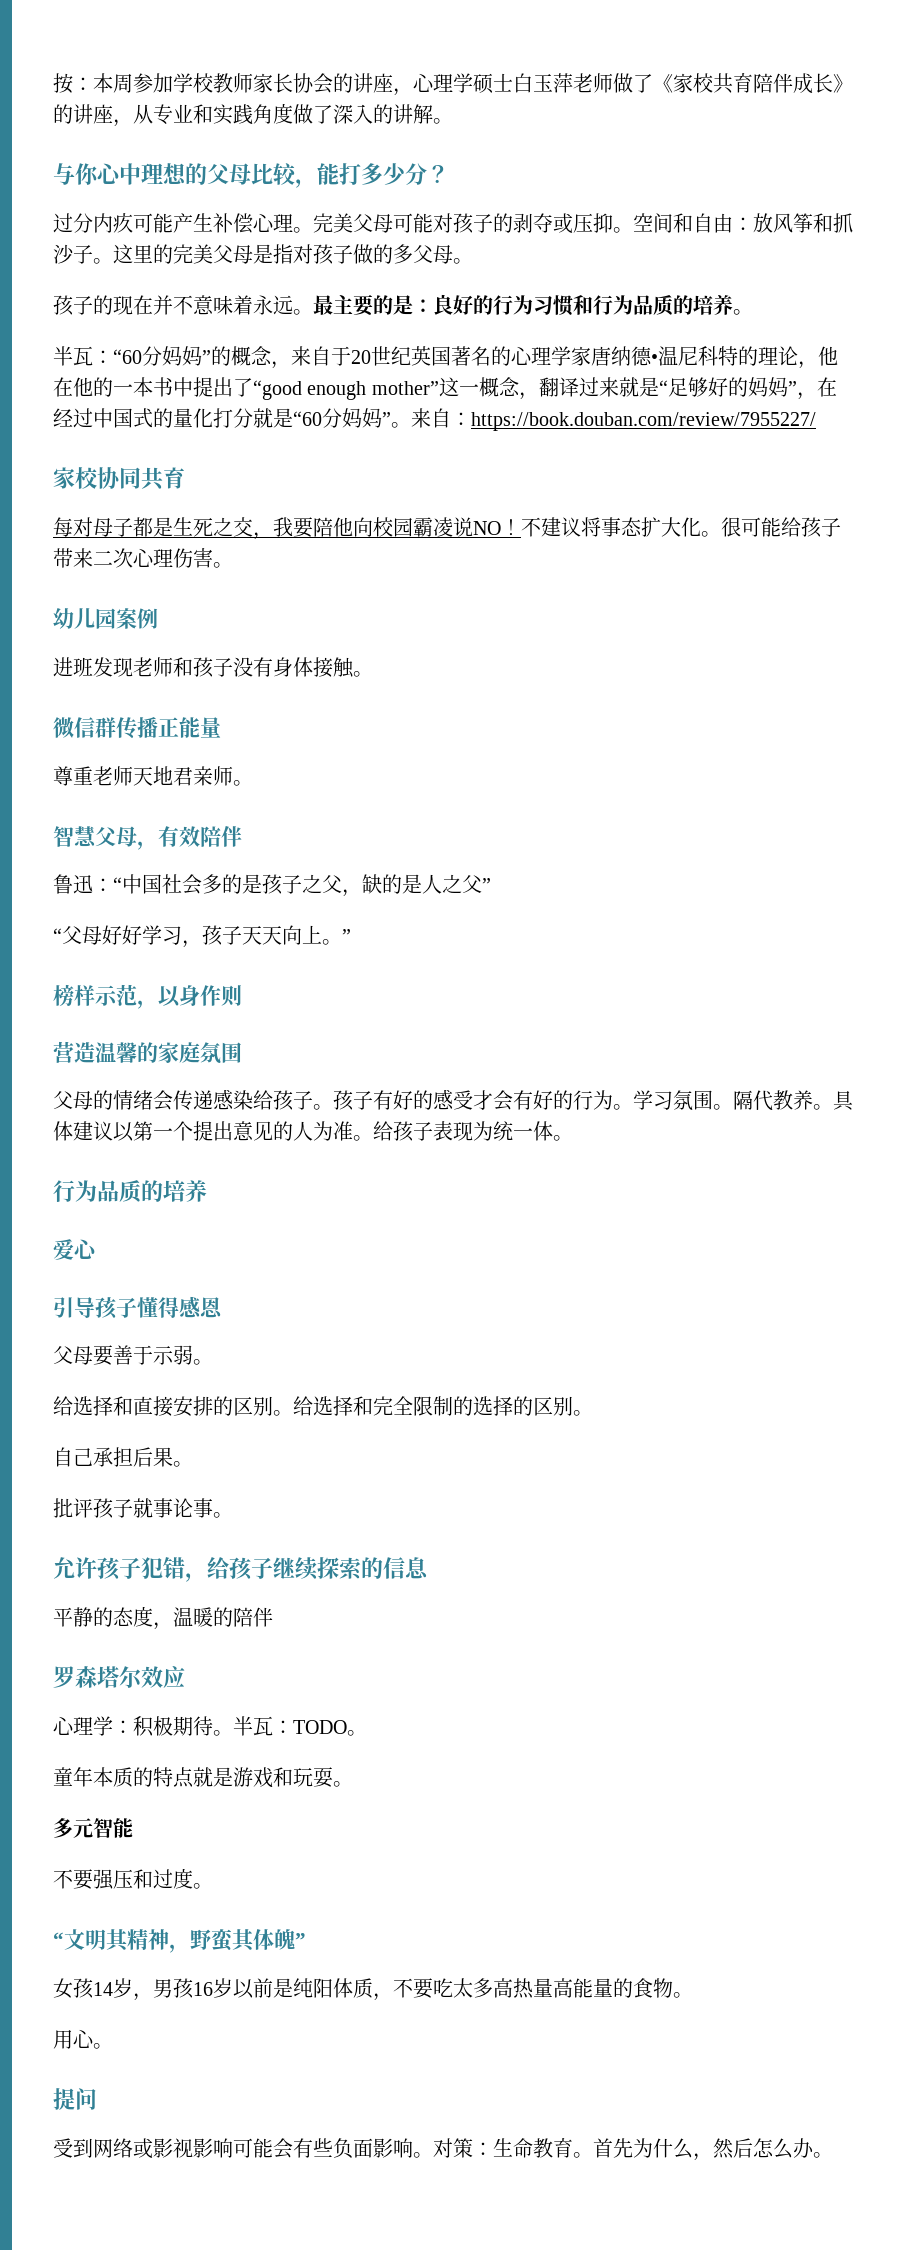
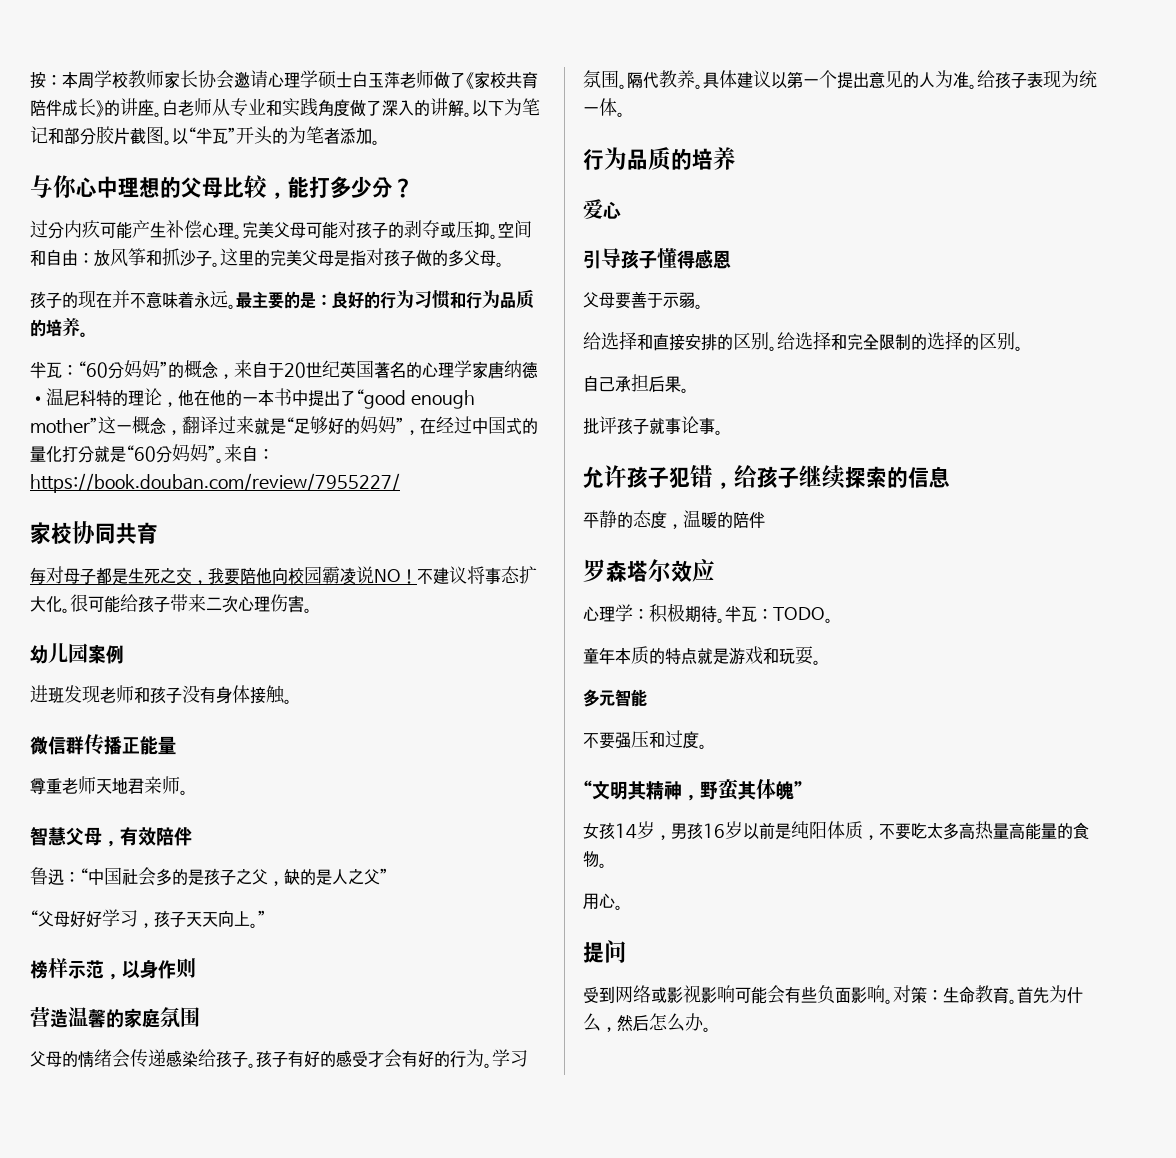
- 按：本周参加学校教师家长协会的讲座，心理学硕士白玉萍老师做了《家校共育陪伴成长》的讲座，从专业和实践角度做了深入的讲解。
+ 按：本周学校教师家长协会邀请心理学硕士白玉萍老师做了《家校共育陪伴成长》的讲座。白老师从专业和实践角度做了深入的讲解。以下为笔记和部分胶片截图。以“半瓦”开头的为笔者添加。

